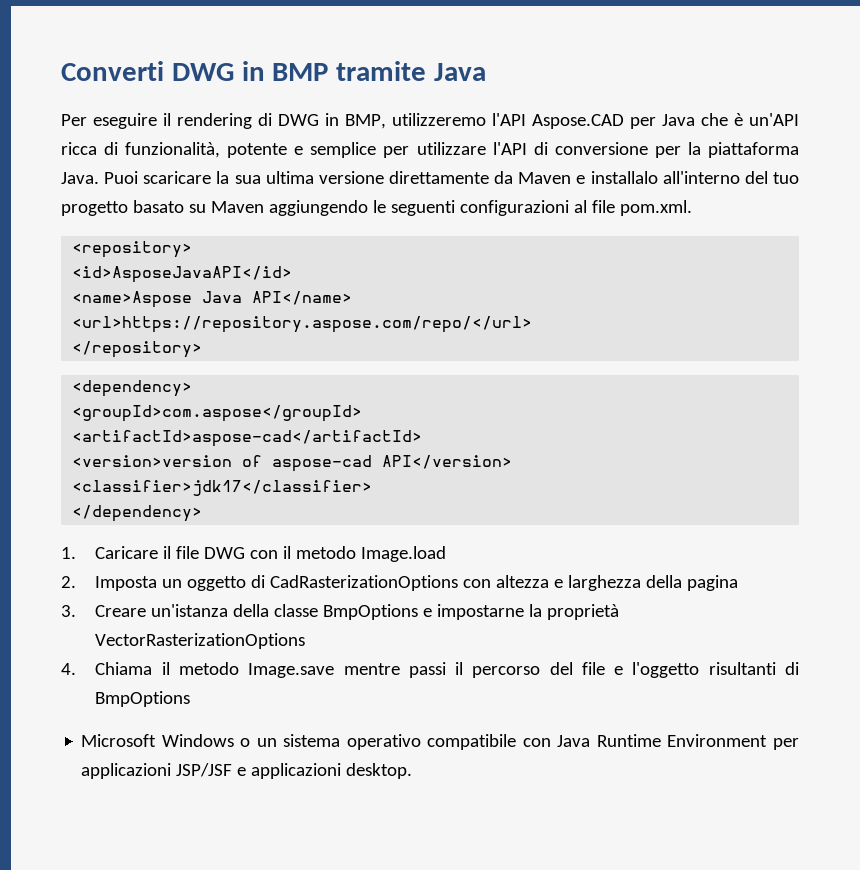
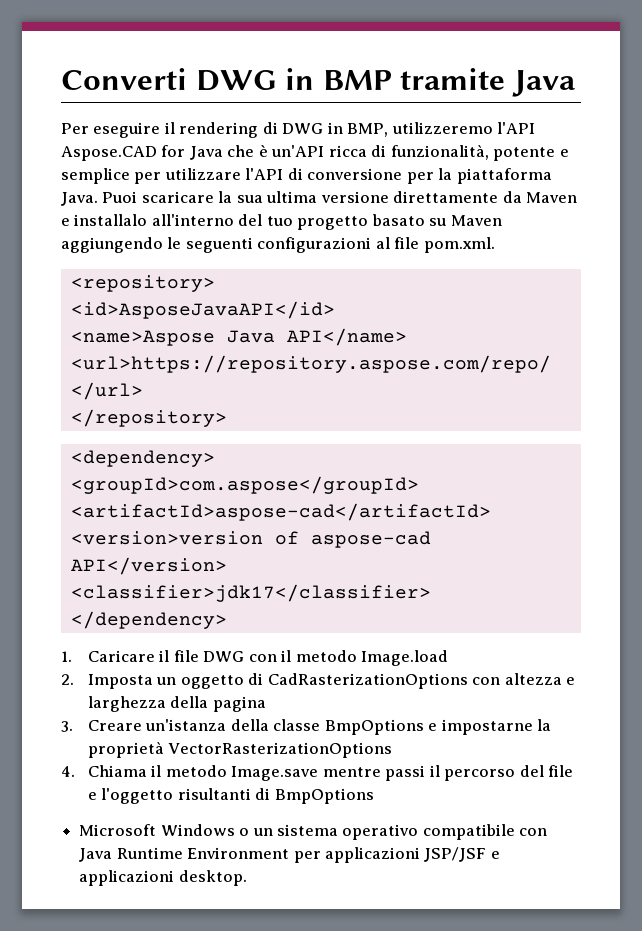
- Per eseguire il rendering di DWG in BMP, utilizzeremo l'API Aspose.CAD per Java che è un'API ricca di funzionalità, potente e semplice per utilizzare l'API di conversione per la piattaforma Java.
+ Per eseguire il rendering di DWG in BMP, utilizzeremo l'API Aspose.CAD for Java che è un'API ricca di funzionalità, potente e semplice per utilizzare l'API di conversione per la piattaforma Java.

